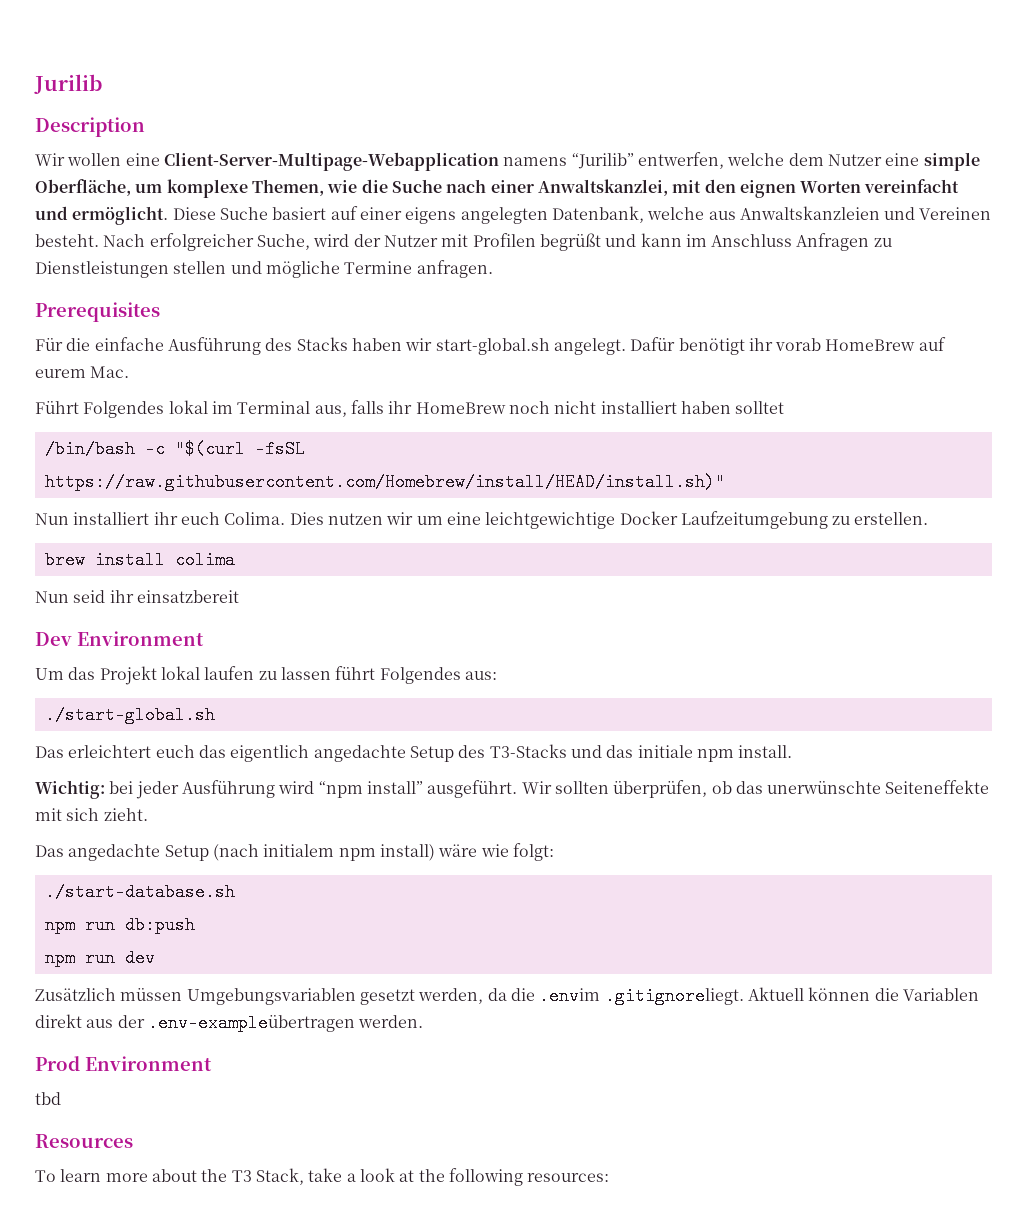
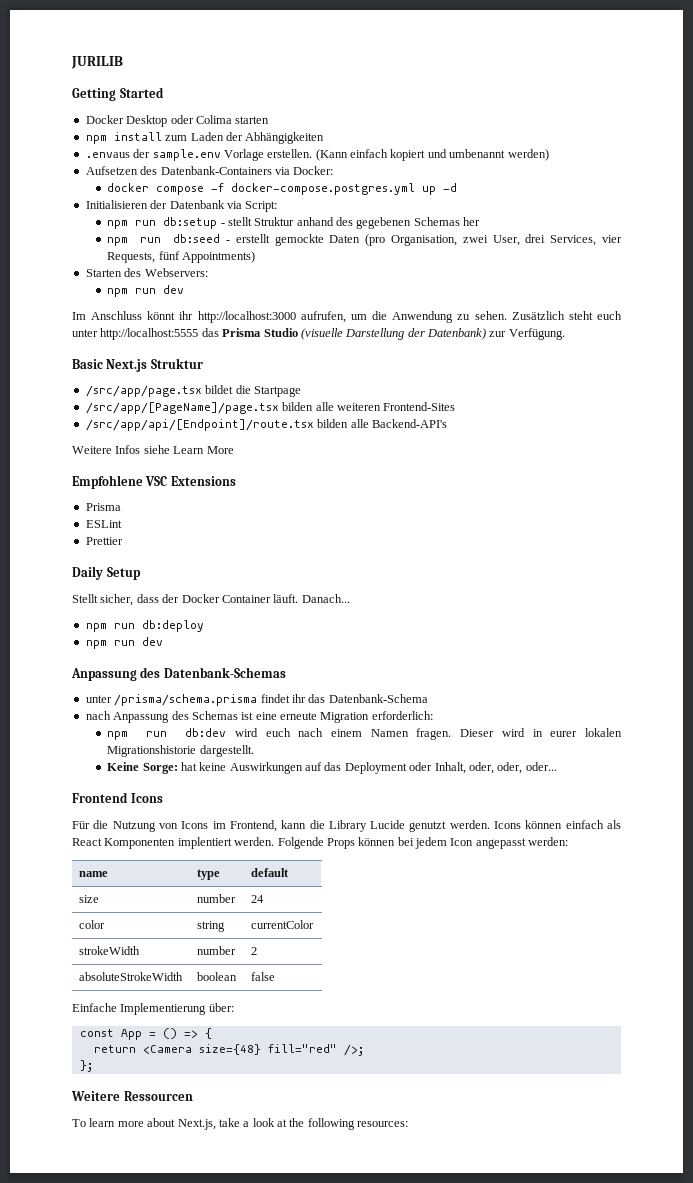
- Jurilib
- Description
- Wir wollen eine Client-Server-Multipage-Webapplication namens “Jurilib” entwerfen, welche dem Nutzer eine simple Oberfläche, um komplexe Themen, wie die Suche nach einer Anwaltskanzlei, mit den eignen Worten vereinfacht und ermöglicht. Diese Suche basiert auf einer eigens angelegten Datenbank, welche aus Anwaltskanzleien und Vereinen besteht. Nach erfolgreicher Suche, wird der Nutzer mit Profilen begrüßt und kann im Anschluss Anfragen zu Dienstleistungen stellen und mögliche Termine anfragen.
- Prerequisites
- Für die einfache Ausführung des Stacks haben wir start-global.sh angelegt. Dafür benötigt ihr vorab HomeBrew auf eurem Mac.
- Führt Folgendes lokal im Terminal aus, falls ihr HomeBrew noch nicht installiert haben solltet
- /bin/bash -c "$(curl -fsSL https://raw.githubusercontent.com/Homebrew/install/HEAD/install.sh)"
- Nun installiert ihr euch Colima. Dies nutzen wir um eine leichtgewichtige Docker Laufzeitumgebung zu erstellen.
- brew install colima
- Nun seid ihr einsatzbereit
- Dev Environment
- Um das Projekt lokal laufen zu lassen führt Folgendes aus:
- ./start-global.sh
- Das erleichtert euch das eigentlich angedachte Setup des T3-Stacks und das initiale npm install.
- Wichtig: bei jeder Ausführung wird “npm install” ausgeführt. Wir sollten überprüfen, ob das unerwünschte Seiteneffekte mit sich zieht.
- Das angedachte Setup (nach initialem npm install) wäre wie folgt:
- ./start-database.sh
- npm run db:push
+ JURILIB
+ Getting Started
+ Docker Desktop oder Colima starten
+ npm install zum Laden der Abhängigkeiten
+ .envaus der sample.env Vorlage erstellen. (Kann einfach kopiert und umbenannt werden)
+ Aufsetzen des Datenbank-Containers via Docker:
+ docker compose -f docker-compose.postgres.yml up -d
+ Initialisieren der Datenbank via Script:
+ npm run db:setup - stellt Struktur anhand des gegebenen Schemas her
+ npm run db:seed - erstellt gemockte Daten (pro Organisation, zwei User, drei Services, vier Requests, fünf Appointments)
+ Starten des Webservers:
  npm run dev
- Zusätzlich müssen Umgebungsvariablen gesetzt werden, da die .envim .gitignoreliegt. Aktuell können die Variablen direkt aus der .env-exampleübertragen werden.
- Prod Environment
- tbd
- Resources
+ Im Anschluss könnt ihr http://localhost:3000 aufrufen, um die Anwendung zu sehen. Zusätzlich steht euch unter http://localhost:5555 das Prisma Studio (visuelle Darstellung der Datenbank) zur Verfügung.
+ Basic Next.js Struktur
+ /src/app/page.tsx bildet die Startpage
+ /src/app/[PageName]/page.tsx bilden alle weiteren Frontend-Sites
+ /src/app/api/[Endpoint]/route.tsx bilden alle Backend-API's
+ Weitere Infos siehe Learn More
+ Empfohlene VSC Extensions
+ Prisma
+ ESLint
+ Prettier
+ Daily Setup
+ Stellt sicher, dass der Docker Container läuft. Danach...
+ npm run db:deploy
+ npm run dev
+ Anpassung des Datenbank-Schemas
+ unter /prisma/schema.prisma findet ihr das Datenbank-Schema
+ nach Anpassung des Schemas ist eine erneute Migration erforderlich:
+ npm run db:dev wird euch nach einem Namen fragen. Dieser wird in eurer lokalen Migrationshistorie dargestellt.
+ Keine Sorge: hat keine Auswirkungen auf das Deployment oder Inhalt, oder, oder, oder...
+ Frontend Icons
+ Für die Nutzung von Icons im Frontend, kann die Library Lucide genutzt werden. Icons können einfach als React Komponenten implentiert werden. Folgende Props können bei jedem Icon angepasst werden:
+ name | type | default
+ size | number | 24
+ color | string | currentColor
+ strokeWidth | number | 2
+ absoluteStrokeWidth | boolean | false
+ Einfache Implementierung über:
+ const App = () => {
+ return <Camera size={48} fill="red" />;
+ };
+ Weitere Ressourcen
- To learn more about the T3 Stack, take a look at the following resources:
+ To learn more about Next.js, take a look at the following resources:

